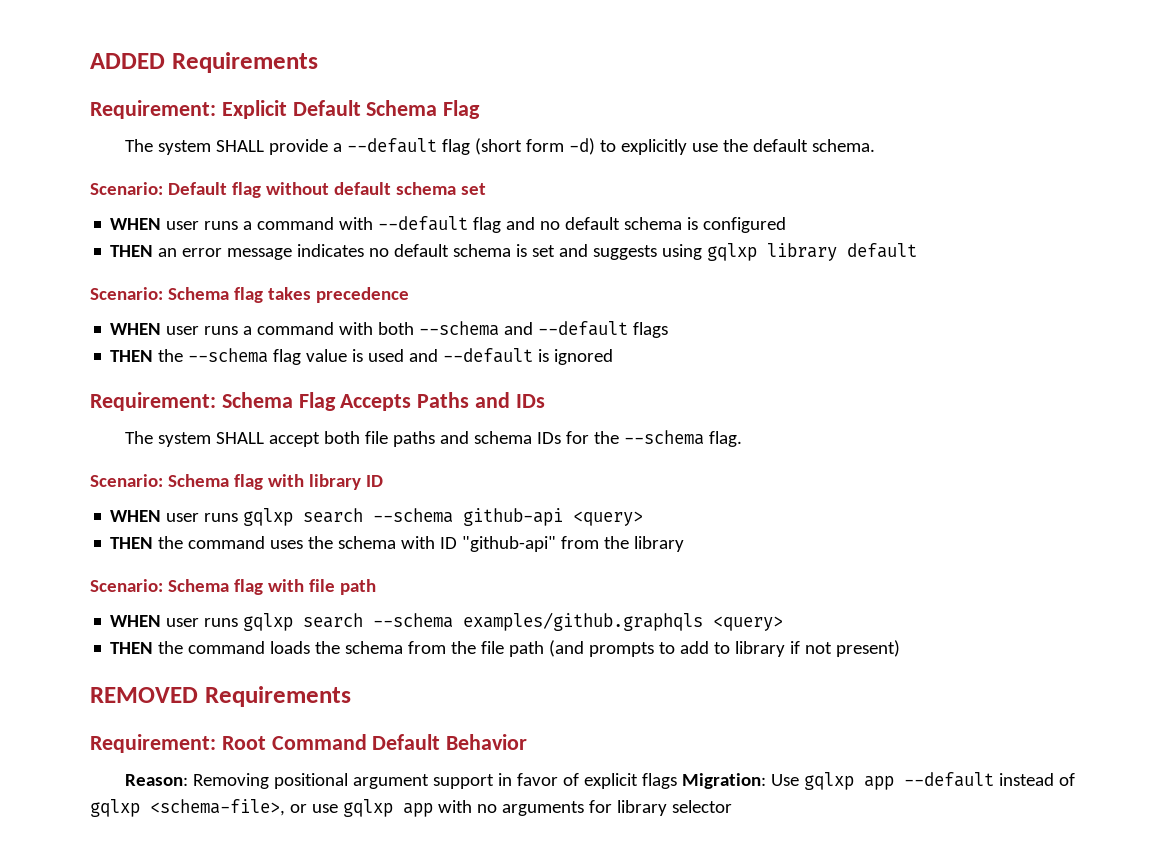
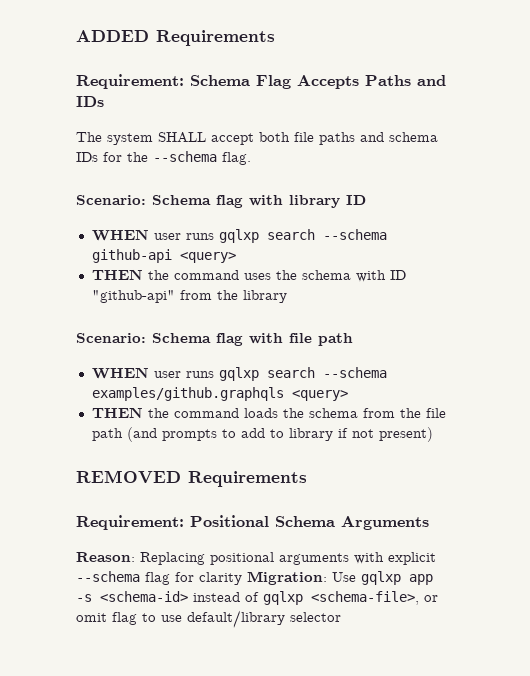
- Requirement: Explicit Default Schema Flag
- The system SHALL provide a --default flag (short form -d) to explicitly use the default schema.
- Scenario: Default flag without default schema set
- WHEN user runs a command with --default flag and no default schema is configured
- THEN an error message indicates no default schema is set and suggests using gqlxp library default
- Scenario: Schema flag takes precedence
- WHEN user runs a command with both --schema and --default flags
- THEN the --schema flag value is used and --default is ignored
- Requirement: Root Command Default Behavior
- Reason: Removing positional argument support in favor of explicit flags Migration: Use gqlxp app --default instead of gqlxp <schema-file>, or use gqlxp app with no arguments for library selector
+ Requirement: Positional Schema Arguments
+ Reason: Replacing positional arguments with explicit --schema flag for clarity Migration: Use gqlxp app -s <schema-id> instead of gqlxp <schema-file>, or omit flag to use default/library selector

